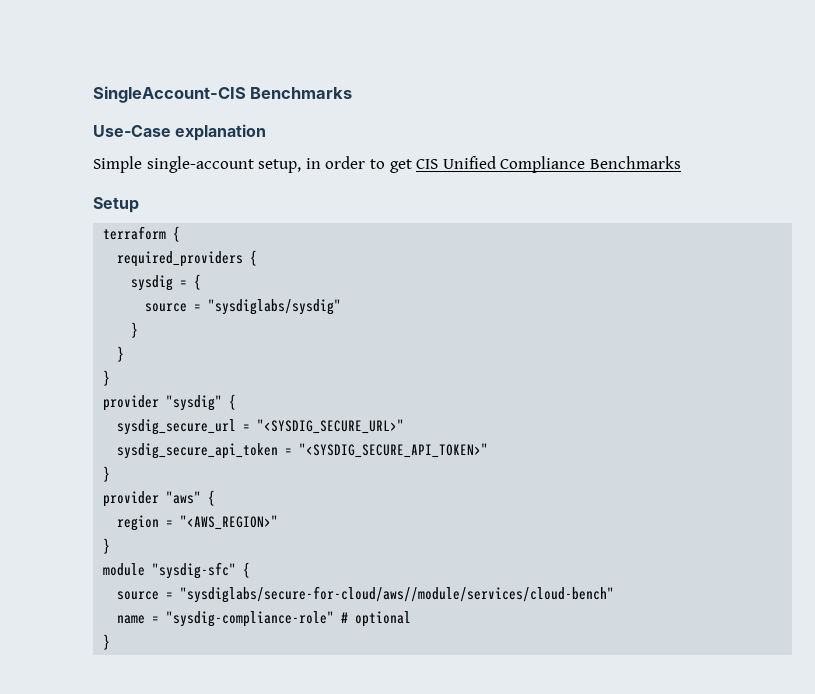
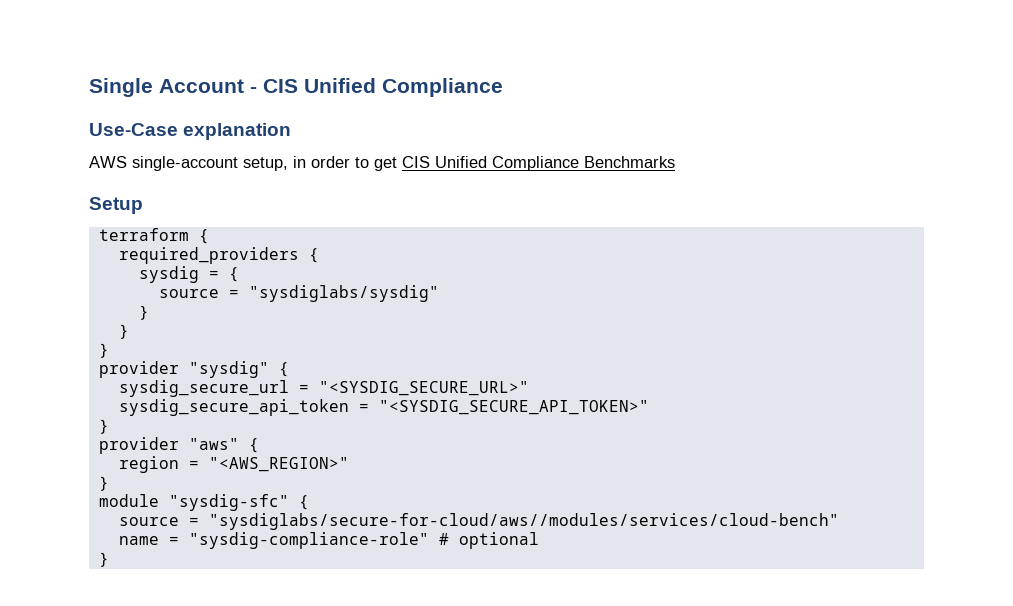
- SingleAccount-CIS Benchmarks
+ Single Account - CIS Unified Compliance
- Simple single-account setup, in order to get CIS Unified Compliance Benchmarks
+ AWS single-account setup, in order to get CIS Unified Compliance Benchmarks
- source = "sysdiglabs/secure-for-cloud/aws//module/services/cloud-bench"
+ source = "sysdiglabs/secure-for-cloud/aws//modules/services/cloud-bench"

